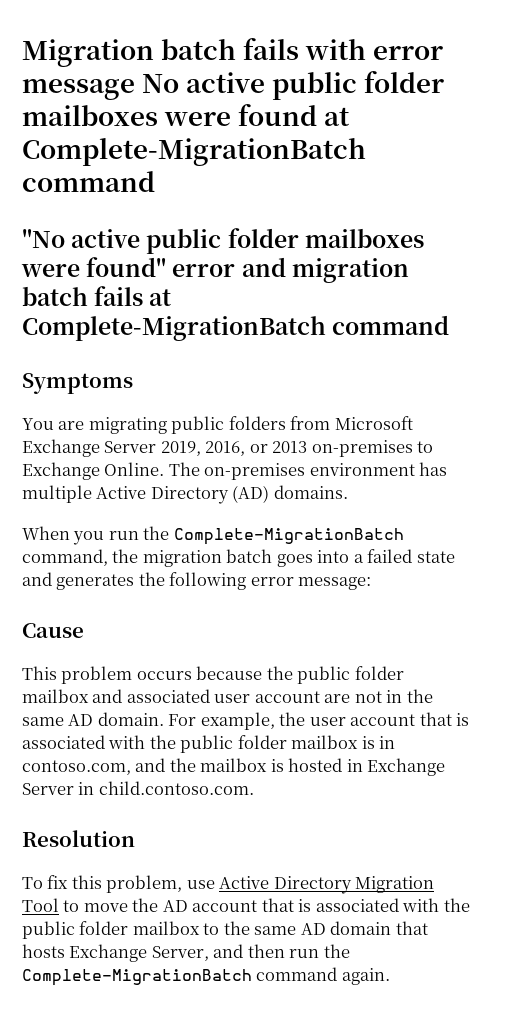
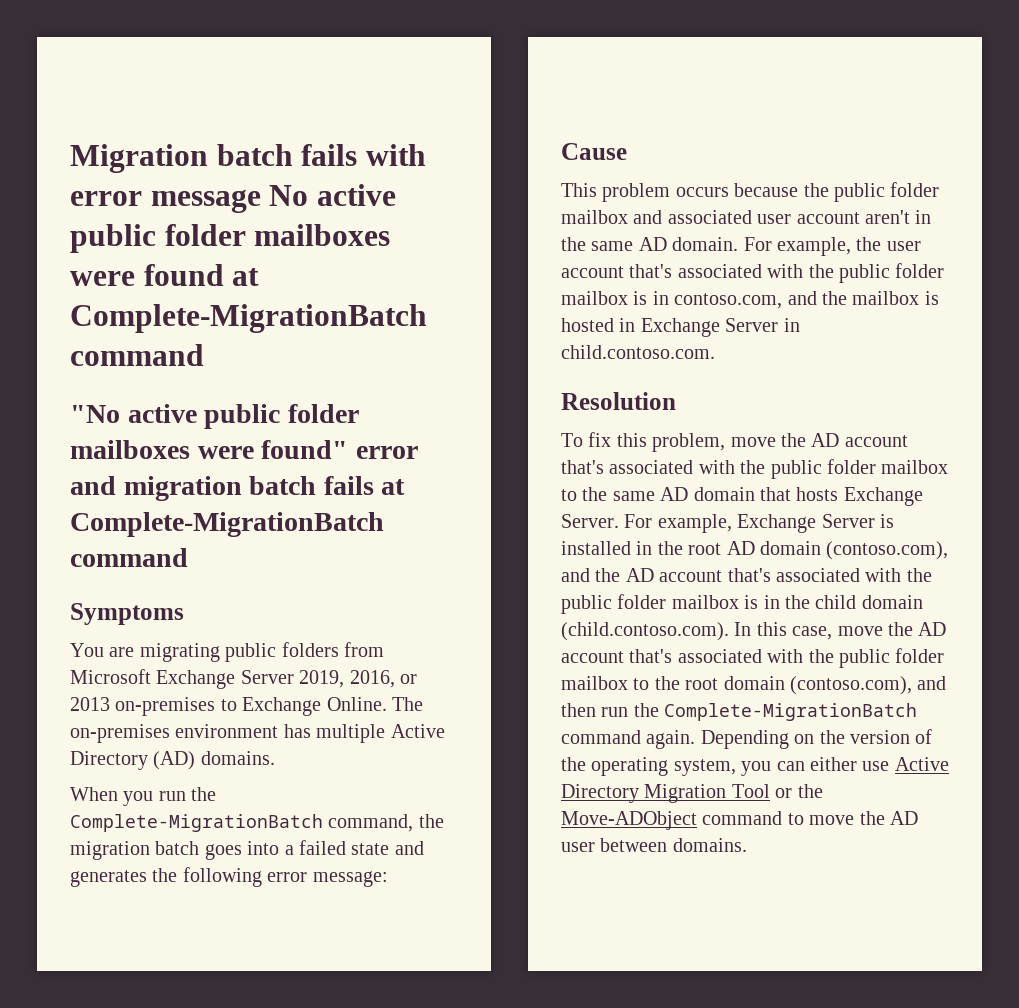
- This problem occurs because the public folder mailbox and associated user account are not in the same AD domain.
+ This problem occurs because the public folder mailbox and associated user account aren't in the same AD domain.
- For example, the user account that is associated with the public folder mailbox is in contoso.com, and the mailbox is hosted in Exchange Server in child.contoso.com.
+ For example, the user account that's associated with the public folder mailbox is in contoso.com, and the mailbox is hosted in Exchange Server in child.contoso.com.
- To fix this problem, use Active Directory Migration Tool to move the AD account that is associated with the public folder mailbox to the same AD domain that hosts Exchange Server, and then run the Complete-MigrationBatch command again.
+ To fix this problem, move the AD account that's associated with the public folder mailbox to the same AD domain that hosts Exchange Server. For example, Exchange Server is installed in the root AD domain (contoso.com), and the AD account that's associated with the public folder mailbox is in the child domain (child.contoso.com). In this case, move the AD account that's associated with the public folder mailbox to the root domain (contoso.com), and then run the Complete-MigrationBatch command again.
+ Depending on the version of the operating system, you can either use Active Directory Migration Tool or the Move-ADObject command to move the AD user between domains.

